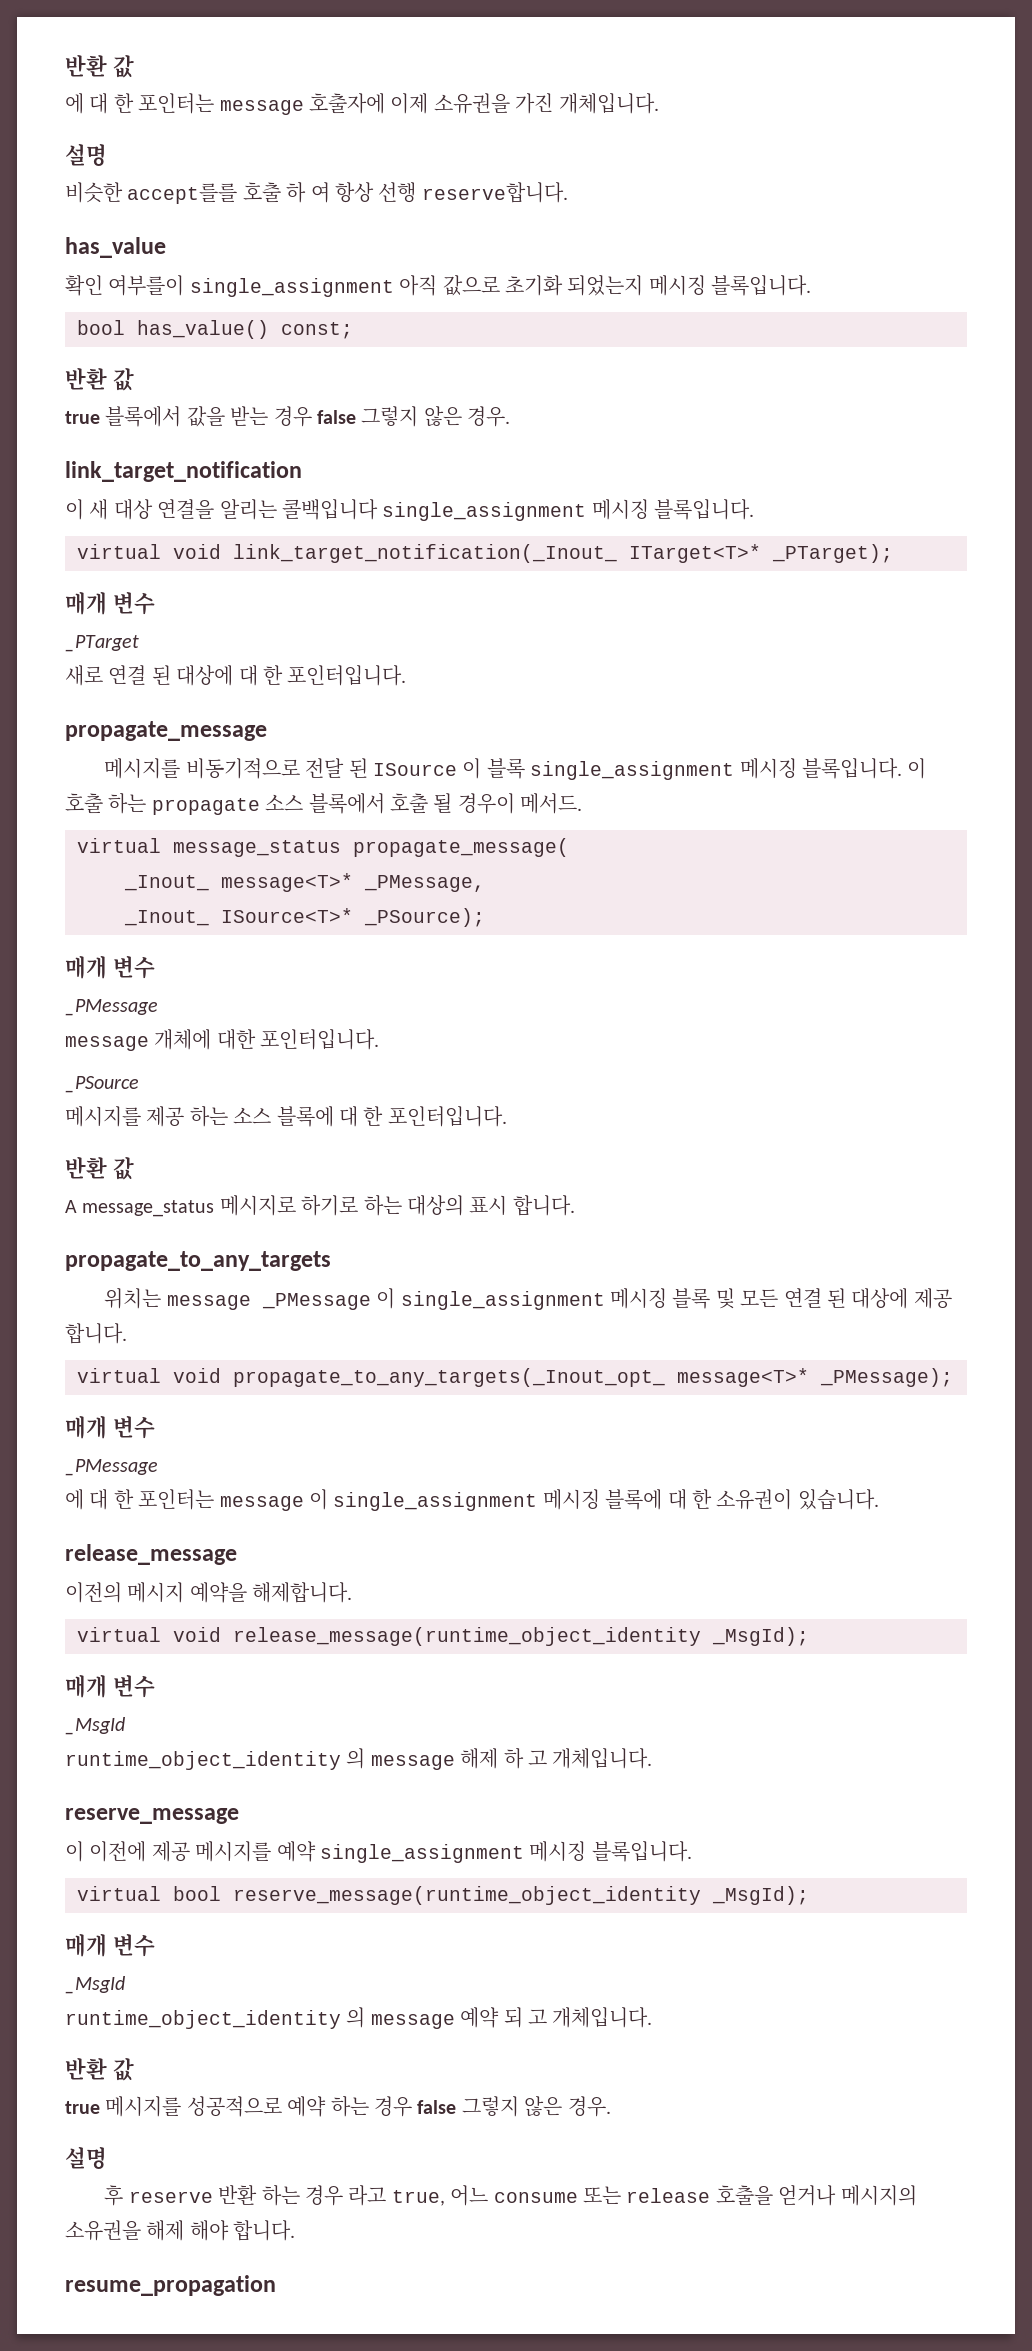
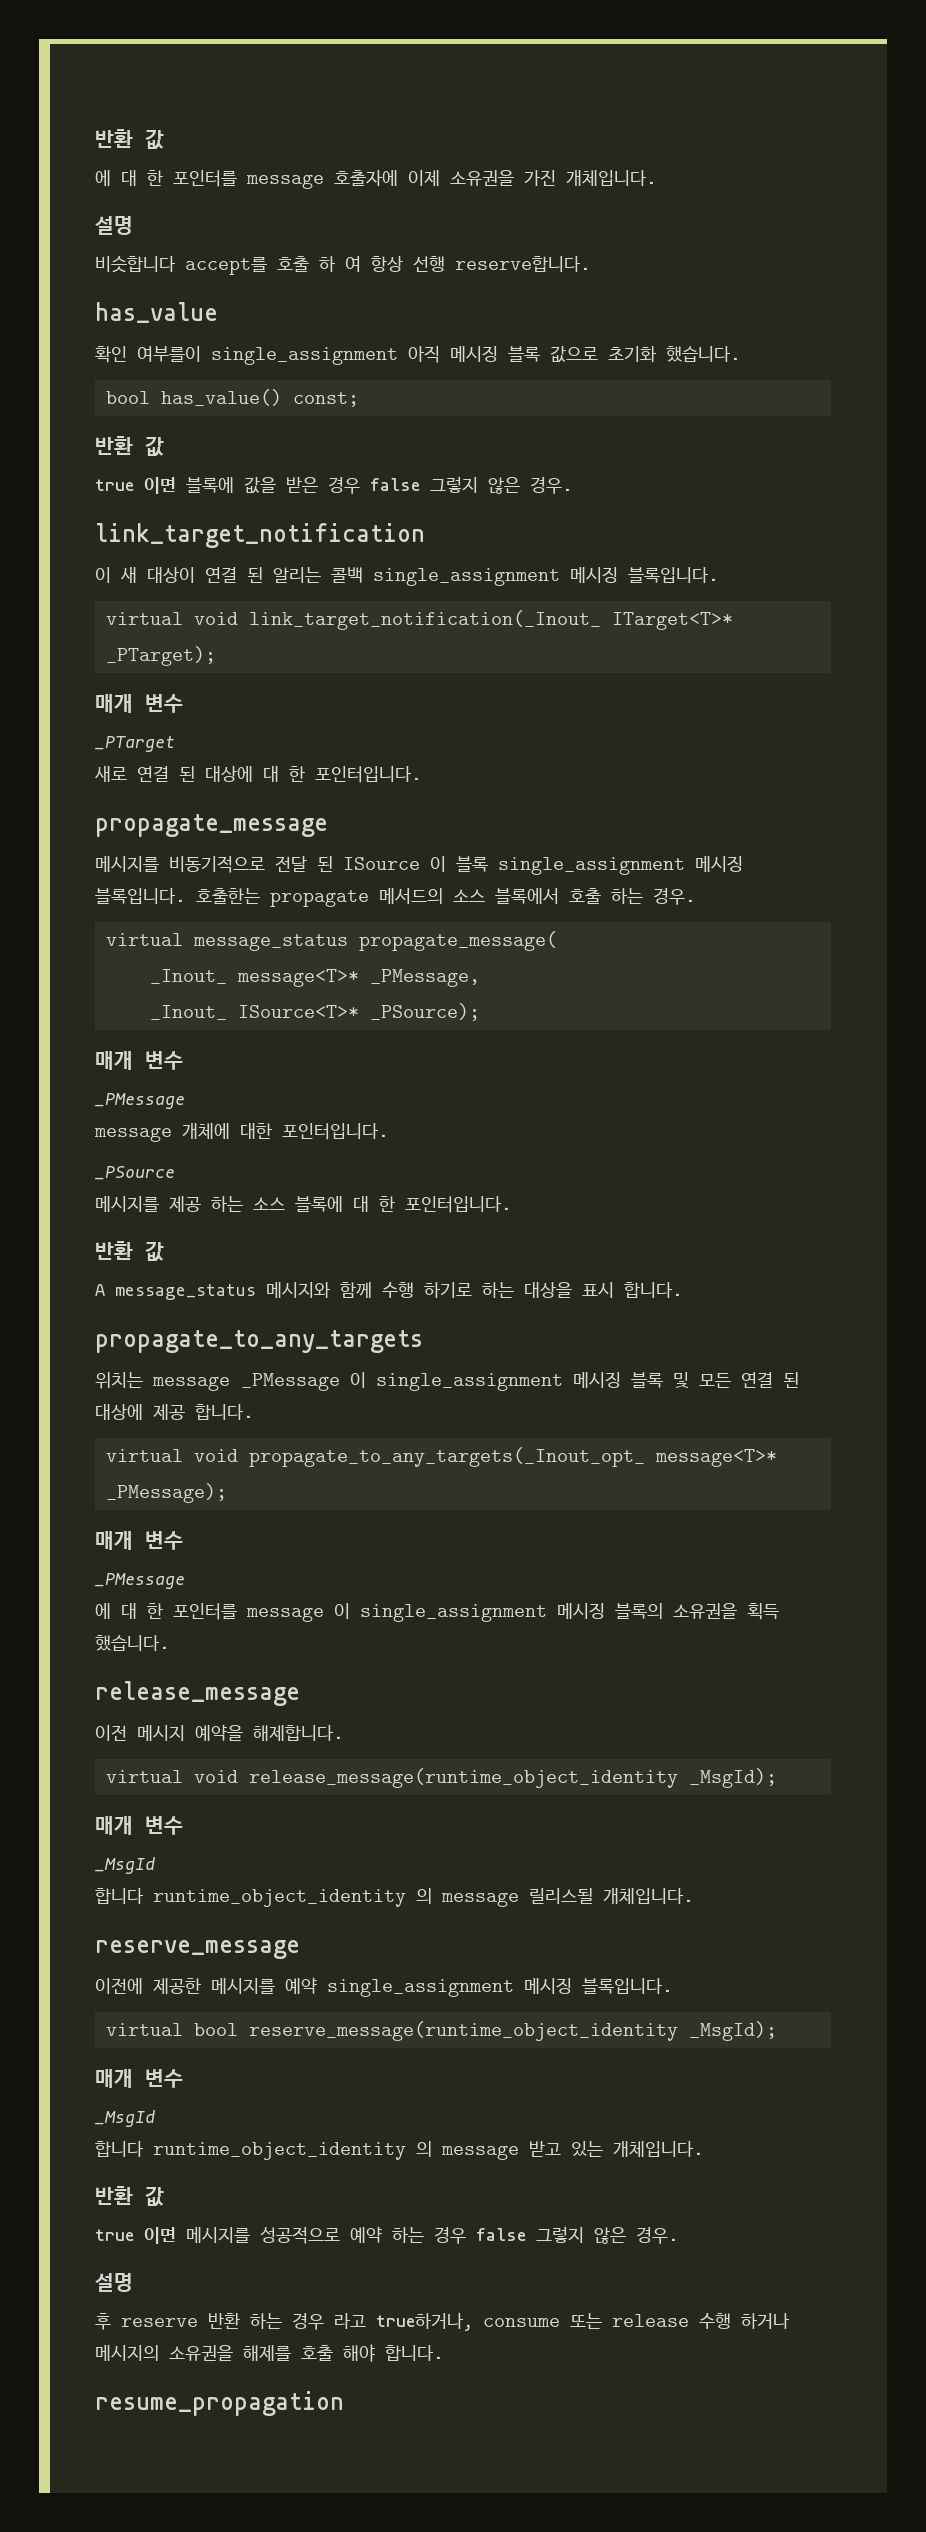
- 에 대 한 포인터는 message 호출자에 이제 소유권을 가진 개체입니다.
+ 에 대 한 포인터를 message 호출자에 이제 소유권을 가진 개체입니다.
- 비슷한 accept를를 호출 하 여 항상 선행 reserve합니다.
+ 비슷합니다 accept를 호출 하 여 항상 선행 reserve합니다.
- 확인 여부를이 single_assignment 아직 값으로 초기화 되었는지 메시징 블록입니다.
+ 확인 여부를이 single_assignment 아직 메시징 블록 값으로 초기화 했습니다.
- true 블록에서 값을 받는 경우 false 그렇지 않은 경우.
+ true 이면 블록에 값을 받은 경우 false 그렇지 않은 경우.
- 이 새 대상 연결을 알리는 콜백입니다 single_assignment 메시징 블록입니다.
+ 이 새 대상이 연결 된 알리는 콜백 single_assignment 메시징 블록입니다.
- 이 호출 하는 propagate 소스 블록에서 호출 될 경우이 메서드.
+ 호출한는 propagate 메서드의 소스 블록에서 호출 하는 경우.
- A message_status 메시지로 하기로 하는 대상의 표시 합니다.
+ A message_status 메시지와 함께 수행 하기로 하는 대상을 표시 합니다.
- 에 대 한 포인터는 message 이 single_assignment 메시징 블록에 대 한 소유권이 있습니다.
+ 에 대 한 포인터를 message 이 single_assignment 메시징 블록의 소유권을 획득 했습니다.
- 이전의 메시지 예약을 해제합니다.
+ 이전 메시지 예약을 해제합니다.
- runtime_object_identity 의 message 해제 하 고 개체입니다.
+ 합니다 runtime_object_identity 의 message 릴리스될 개체입니다.
- 이 이전에 제공 메시지를 예약 single_assignment 메시징 블록입니다.
+ 이전에 제공한 메시지를 예약 single_assignment 메시징 블록입니다.
- runtime_object_identity 의 message 예약 되 고 개체입니다.
+ 합니다 runtime_object_identity 의 message 받고 있는 개체입니다.
- true 메시지를 성공적으로 예약 하는 경우 false 그렇지 않은 경우.
+ true 이면 메시지를 성공적으로 예약 하는 경우 false 그렇지 않은 경우.
- 후 reserve 반환 하는 경우 라고 true, 어느 consume 또는 release 호출을 얻거나 메시지의 소유권을 해제 해야 합니다.
+ 후 reserve 반환 하는 경우 라고 true하거나, consume 또는 release 수행 하거나 메시지의 소유권을 해제를 호출 해야 합니다.

